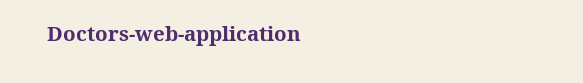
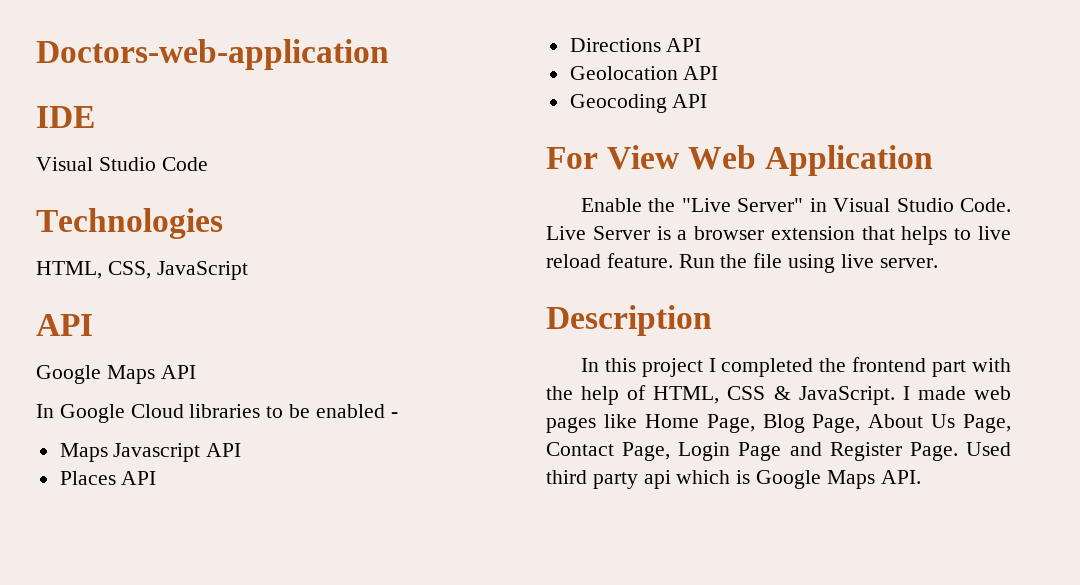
+ IDE
+ Visual Studio Code
+ Technologies
+ HTML, CSS, JavaScript
+ API
+ Google Maps API
+ In Google Cloud libraries to be enabled -
+ Maps Javascript API
+ Places API
+ Directions API
+ Geolocation API
+ Geocoding API
+ For View Web Application
+ Enable the "Live Server" in Visual Studio Code. Live Server is a browser extension that helps to live reload feature. Run the file using live server.
+ Description
+ In this project I completed the frontend part with the help of HTML, CSS & JavaScript. I made web pages like Home Page, Blog Page, About Us Page, Contact Page, Login Page and Register Page. Used third party api which is Google Maps API.

